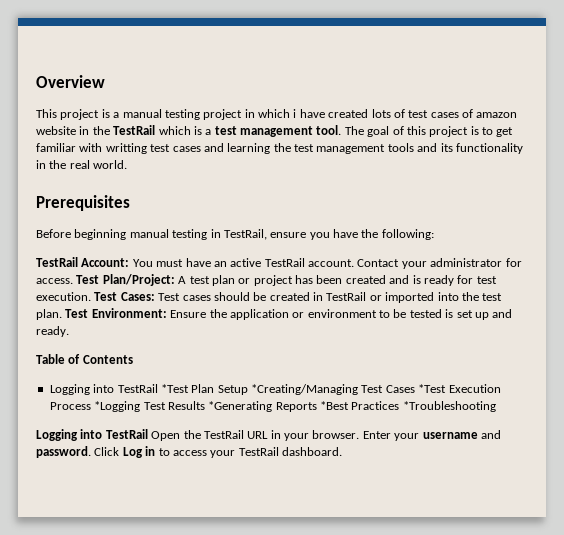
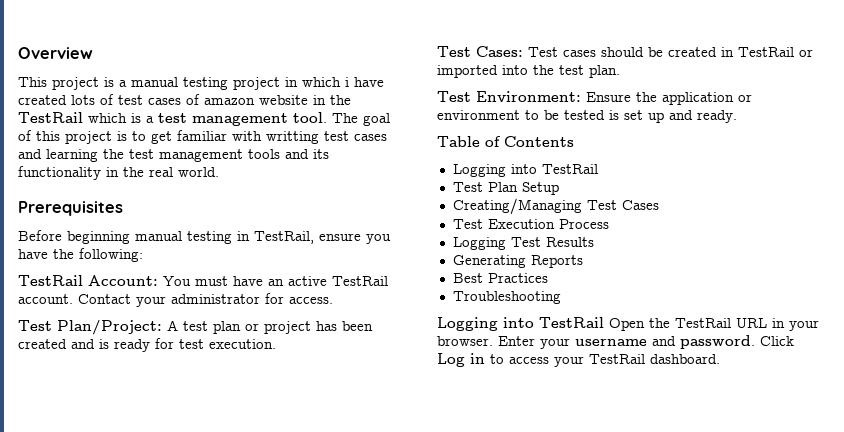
- Contact your administrator for access. Test Plan/Project: A test plan or project has been created and is ready for test execution. Test Cases: Test cases should be created in TestRail or imported into the test plan. Test Environment: Ensure the application or environment to be tested is set up and ready.
+ Contact your administrator for access.
+ Test Plan/Project: A test plan or project has been created and is ready for test execution.
+ Test Cases: Test cases should be created in TestRail or imported into the test plan.
+ Test Environment: Ensure the application or environment to be tested is set up and ready.
  Table of Contents
- Logging into TestRail *Test Plan Setup *Creating/Managing Test Cases *Test Execution Process *Logging Test Results *Generating Reports *Best Practices *Troubleshooting
+ Logging into TestRail
+ Test Plan Setup
+ Creating/Managing Test Cases
+ Test Execution Process
+ Logging Test Results
+ Generating Reports
+ Best Practices
+ Troubleshooting

